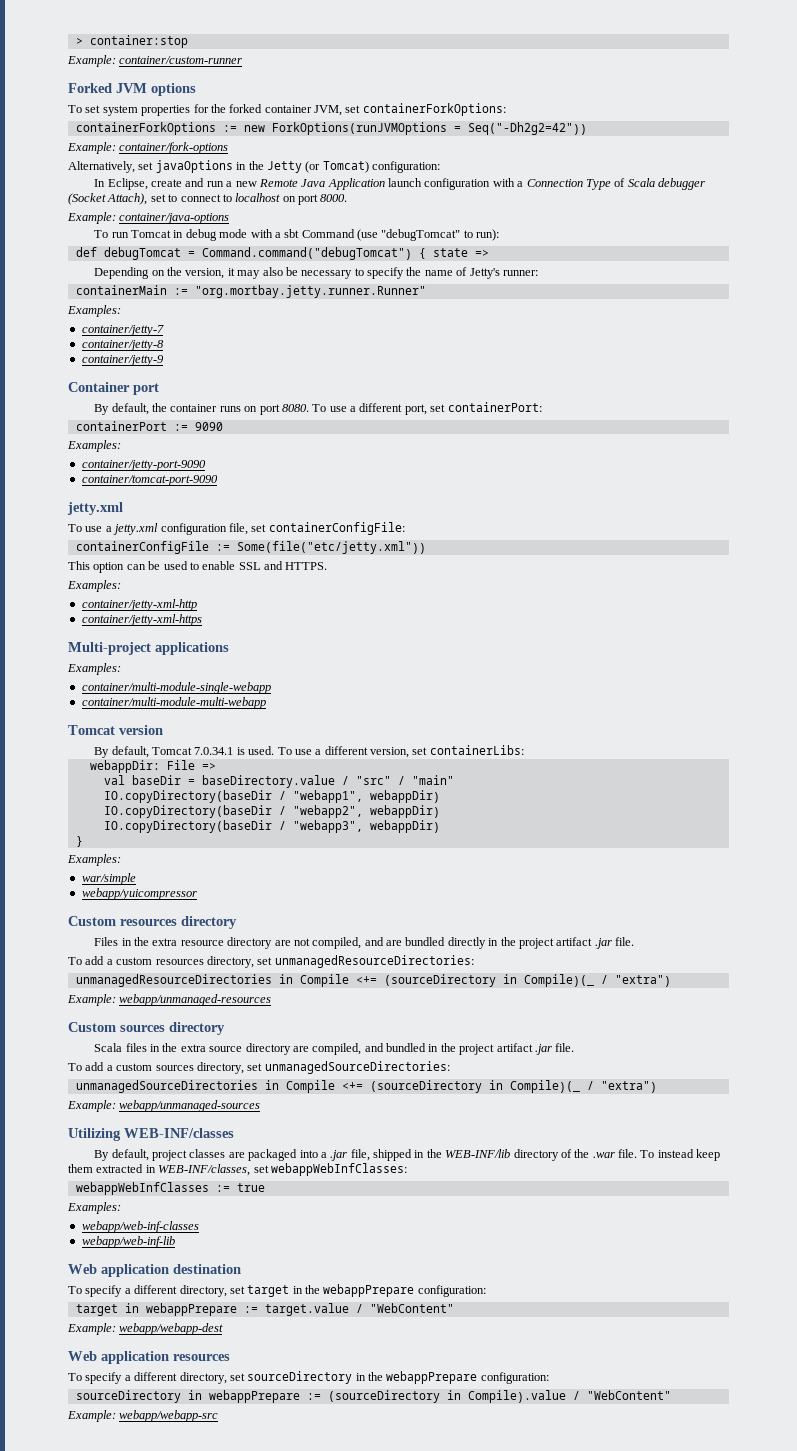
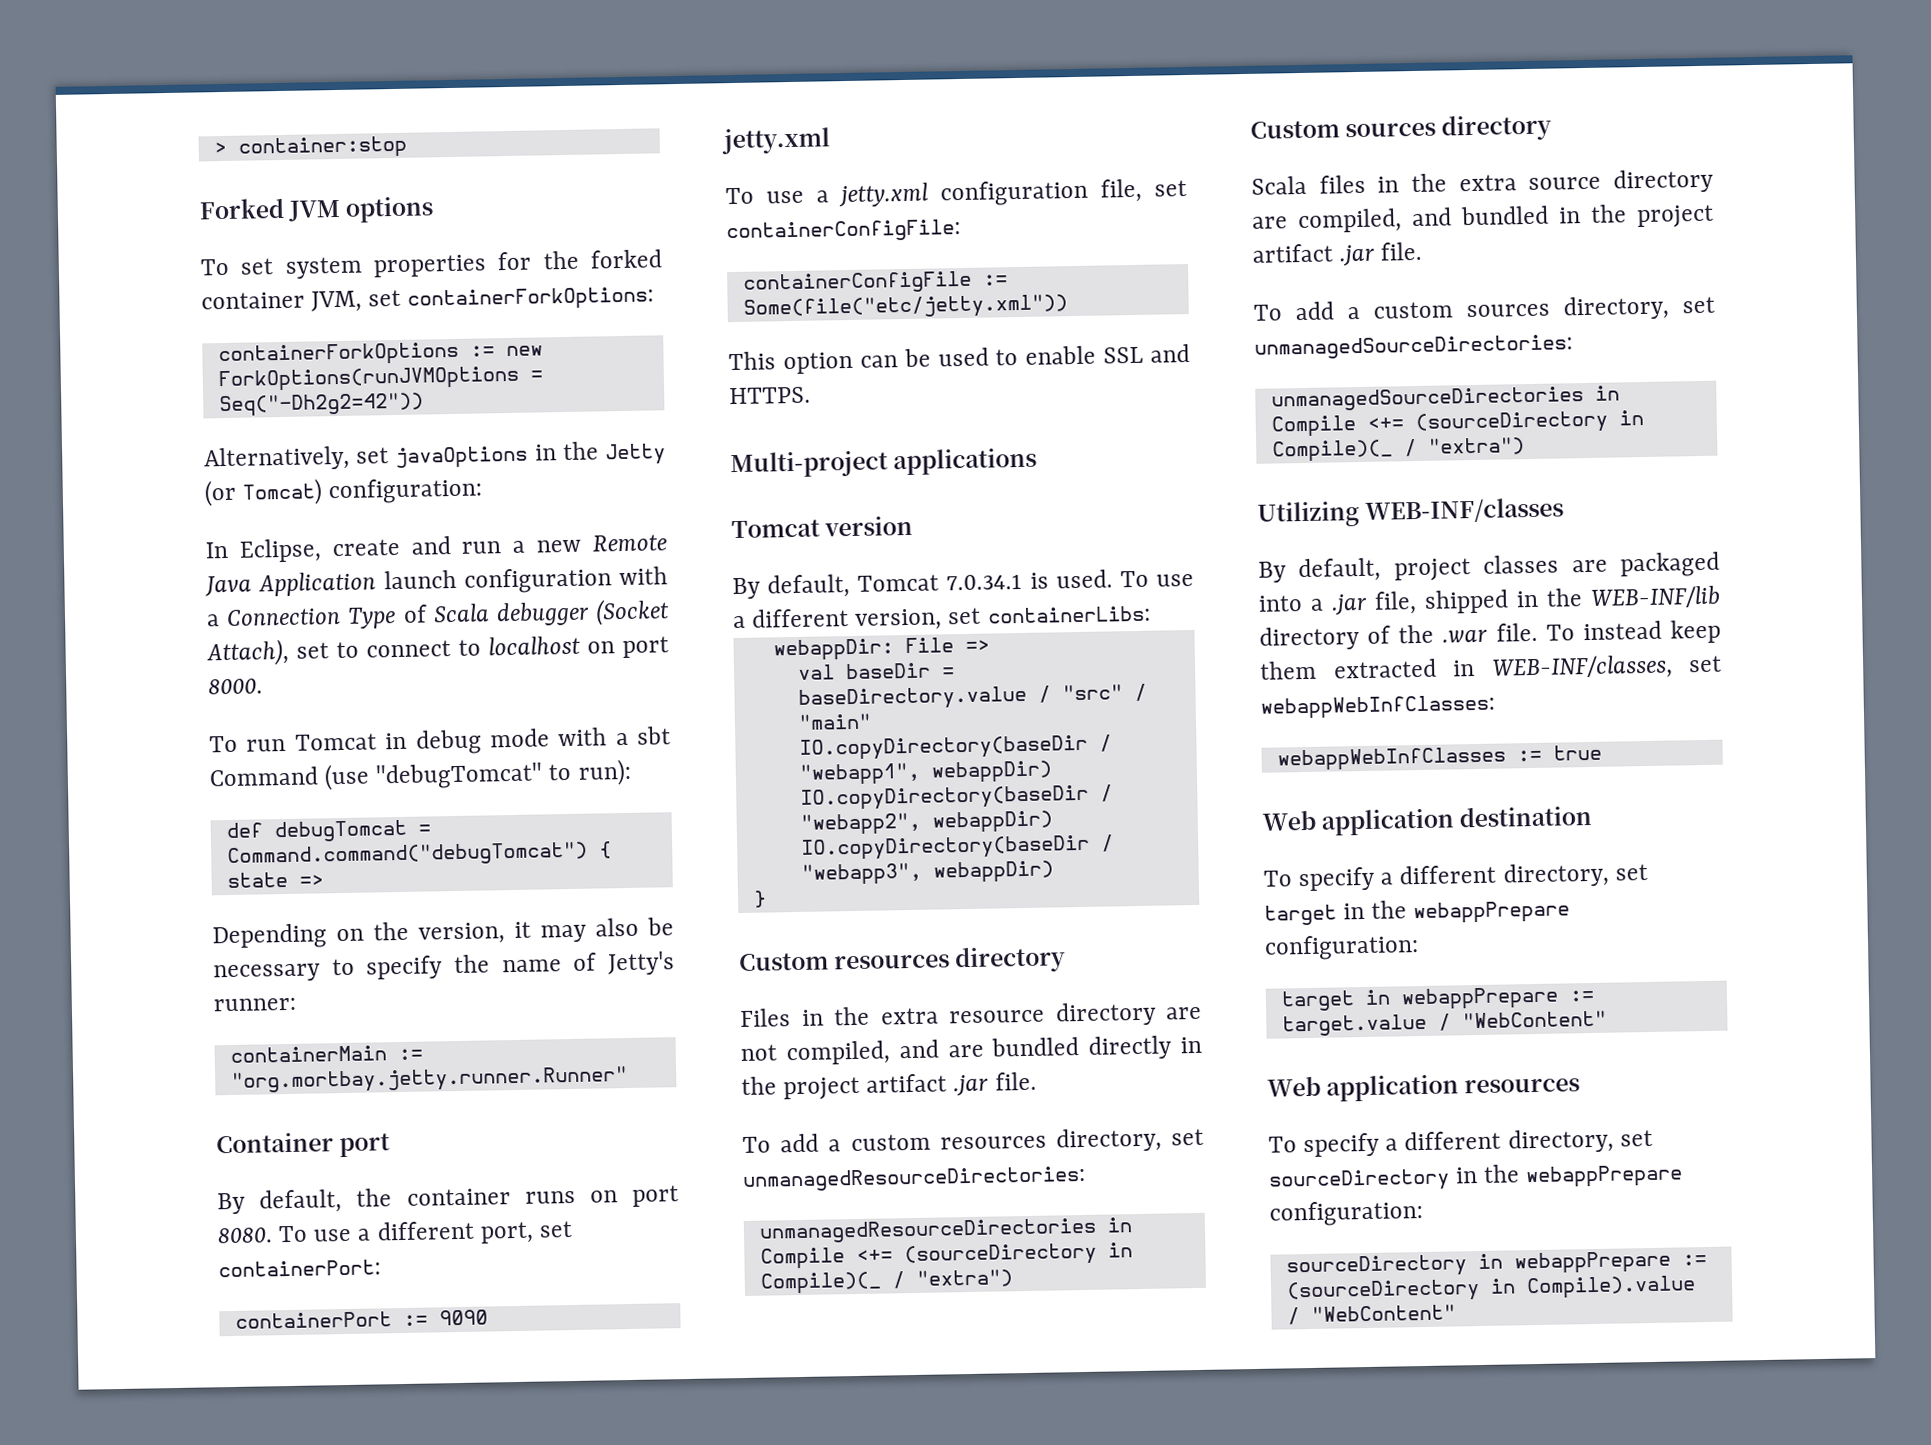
- Example: container/custom-runner
- Example: container/fork-options
- Example: container/java-options
  containerMain := "org.mortbay.jetty.runner.Runner"
- Examples:
- container/jetty-7
- container/jetty-8
- container/jetty-9
  containerPort := 9090
- Examples:
- container/jetty-port-9090
- container/tomcat-port-9090
  This option can be used to enable SSL and HTTPS.
- Examples:
- container/jetty-xml-http
- container/jetty-xml-https
  Multi-project applications
- Examples:
- container/multi-module-single-webapp
- container/multi-module-multi-webapp
  }
- Examples:
- war/simple
- webapp/yuicompressor
- Example: webapp/unmanaged-resources
- Example: webapp/unmanaged-sources
  webappWebInfClasses := true
- Examples:
- webapp/web-inf-classes
- webapp/web-inf-lib
- Example: webapp/webapp-dest
- Example: webapp/webapp-src

